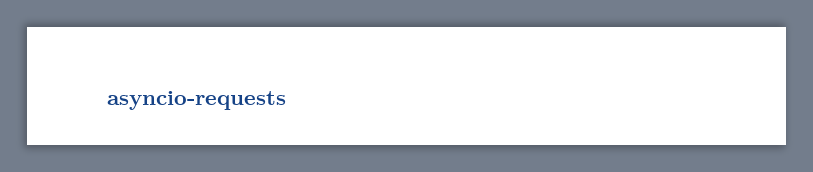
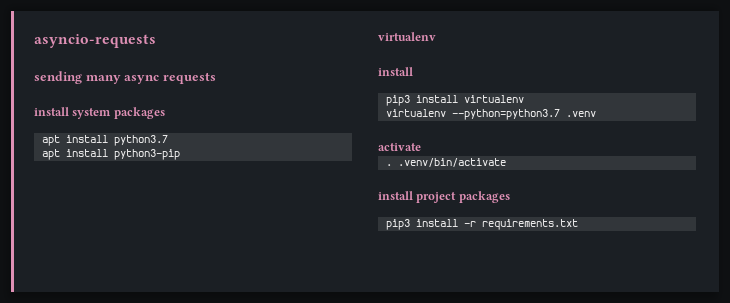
+ sending many async requests
+ install system packages
+ apt install python3.7
+ apt install python3-pip
+ virtualenv
+ install
+ pip3 install virtualenv
+ virtualenv --python=python3.7 .venv
+ activate
+ . .venv/bin/activate
+ install project packages
+ pip3 install -r requirements.txt

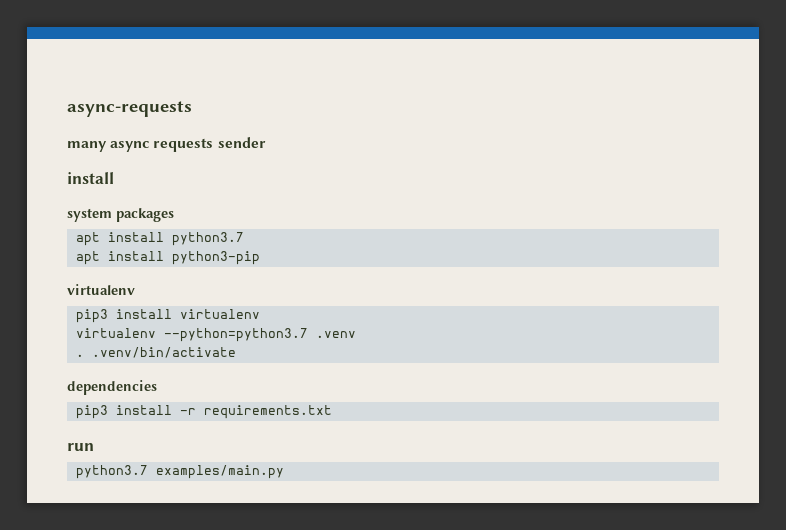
- asyncio-requests
- sending many async requests
- install system packages
+ async-requests
+ many async requests sender
+ install
+ system packages
  apt install python3-pip
  virtualenv
- install
- activate
- install project packages
+ dependencies
+ run
+ python3.7 examples/main.py

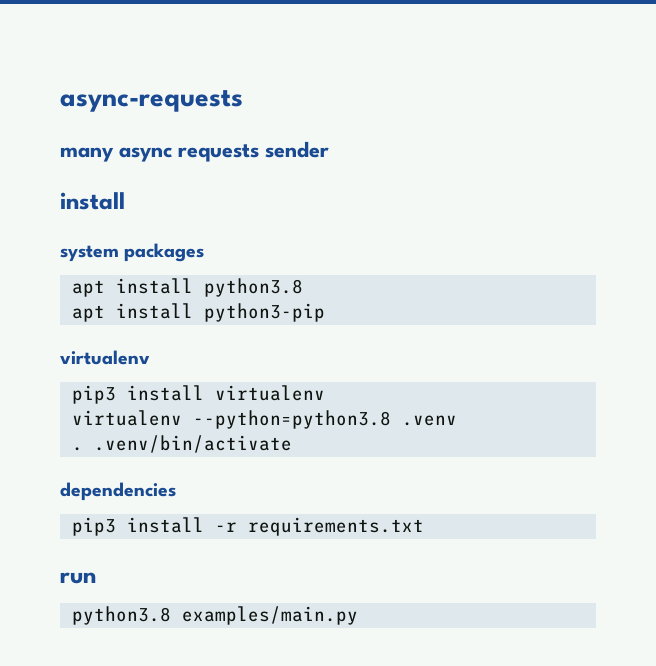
- apt install python3.7
+ apt install python3.8
- virtualenv --python=python3.7 .venv
+ virtualenv --python=python3.8 .venv
- python3.7 examples/main.py
+ python3.8 examples/main.py

